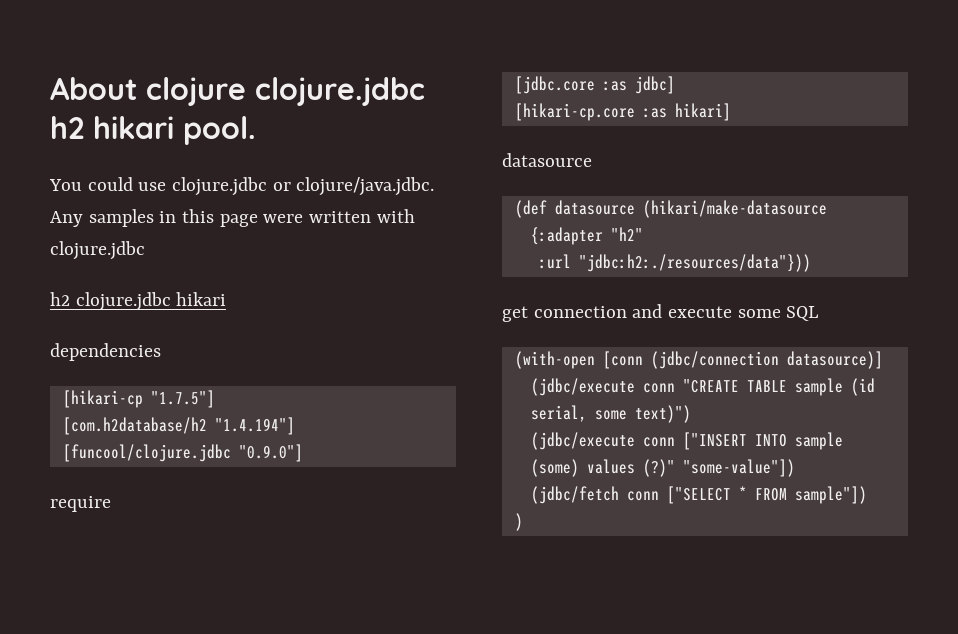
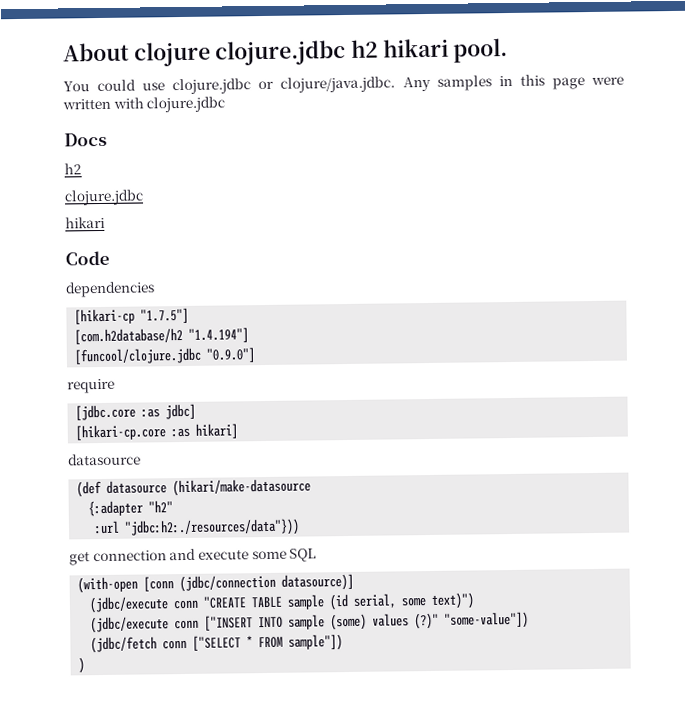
- h2 clojure.jdbc hikari
+ Docs
+ h2
+ clojure.jdbc
+ hikari
+ Code

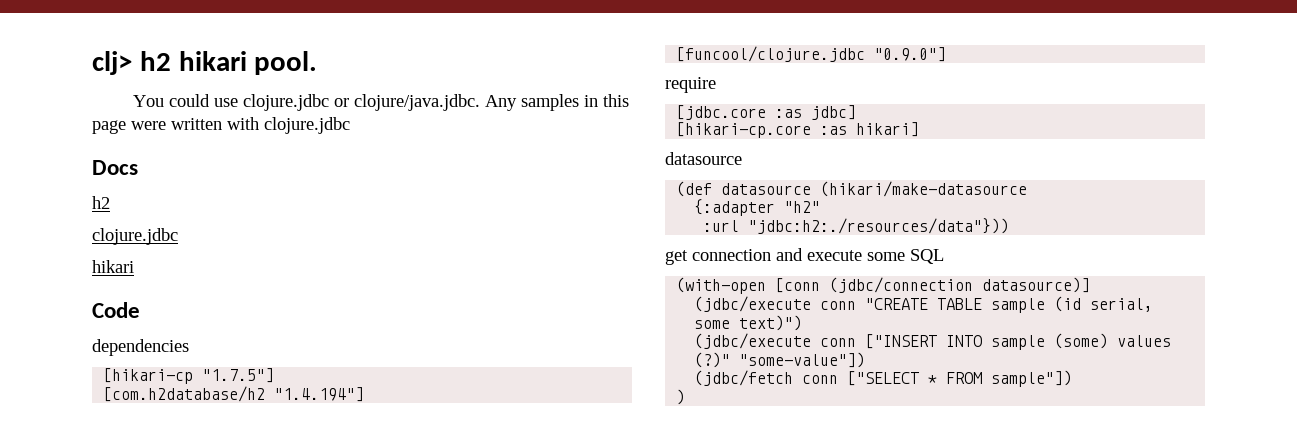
- About clojure clojure.jdbc h2 hikari pool.
+ clj> h2 hikari pool.

